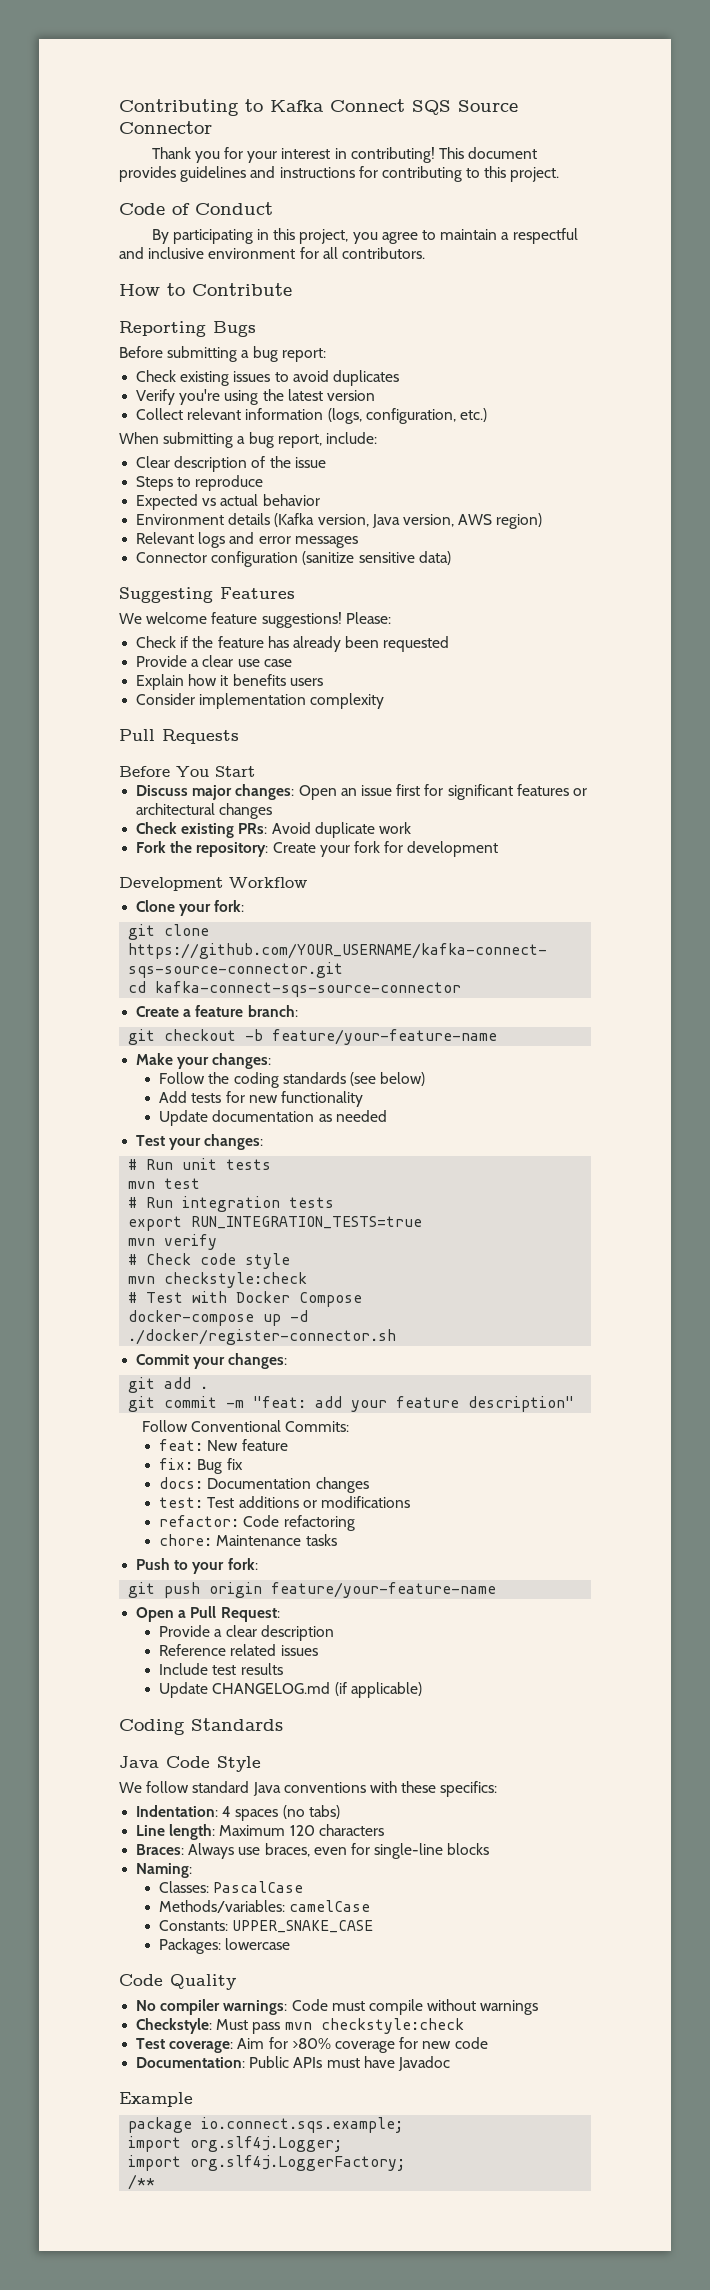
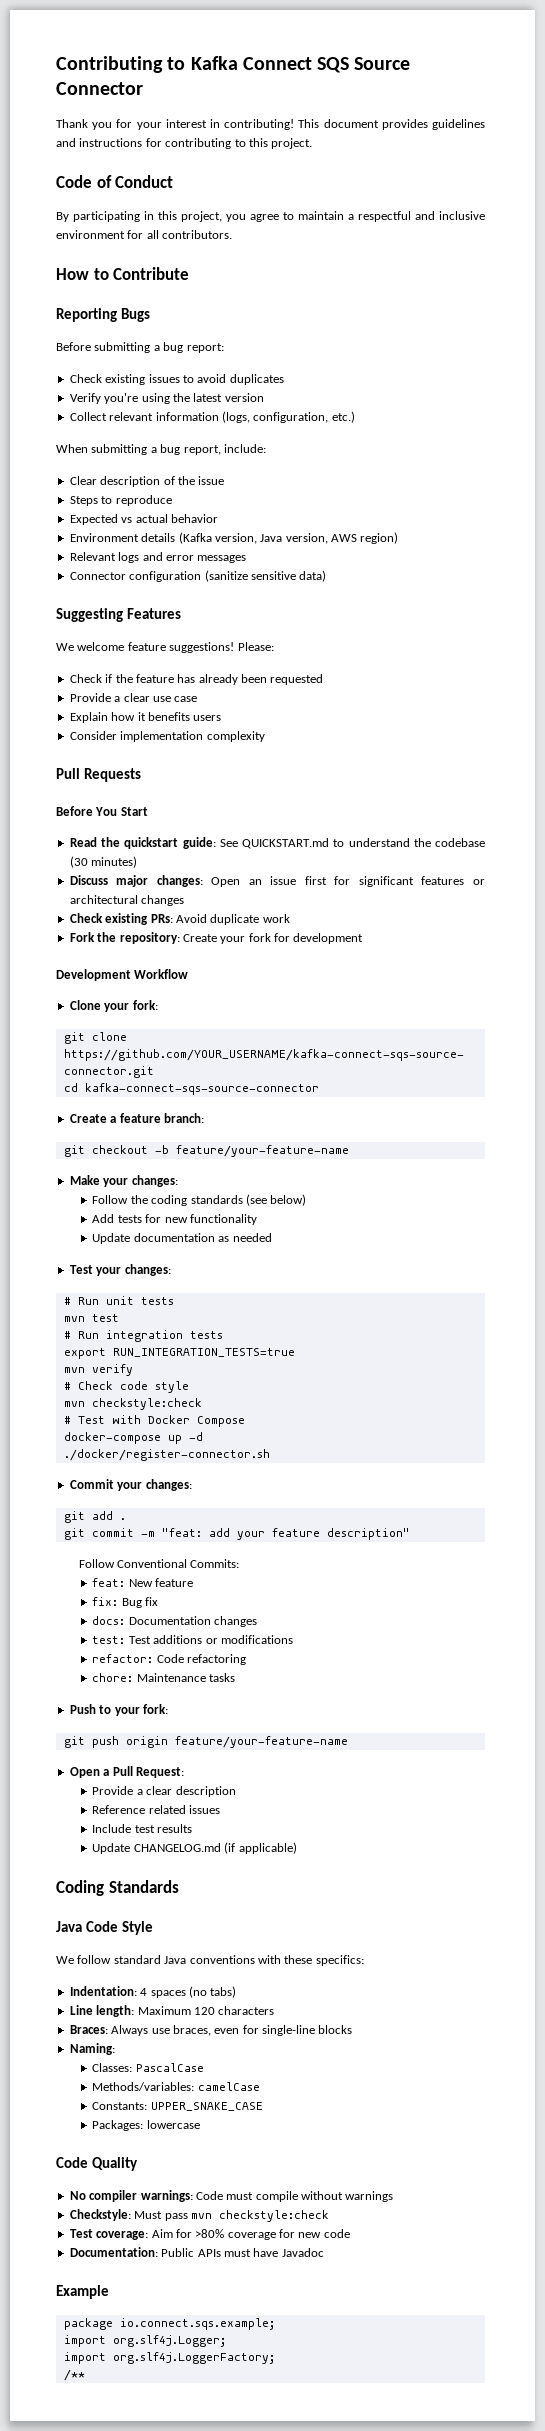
+ Read the quickstart guide: See QUICKSTART.md to understand the codebase (30 minutes)

